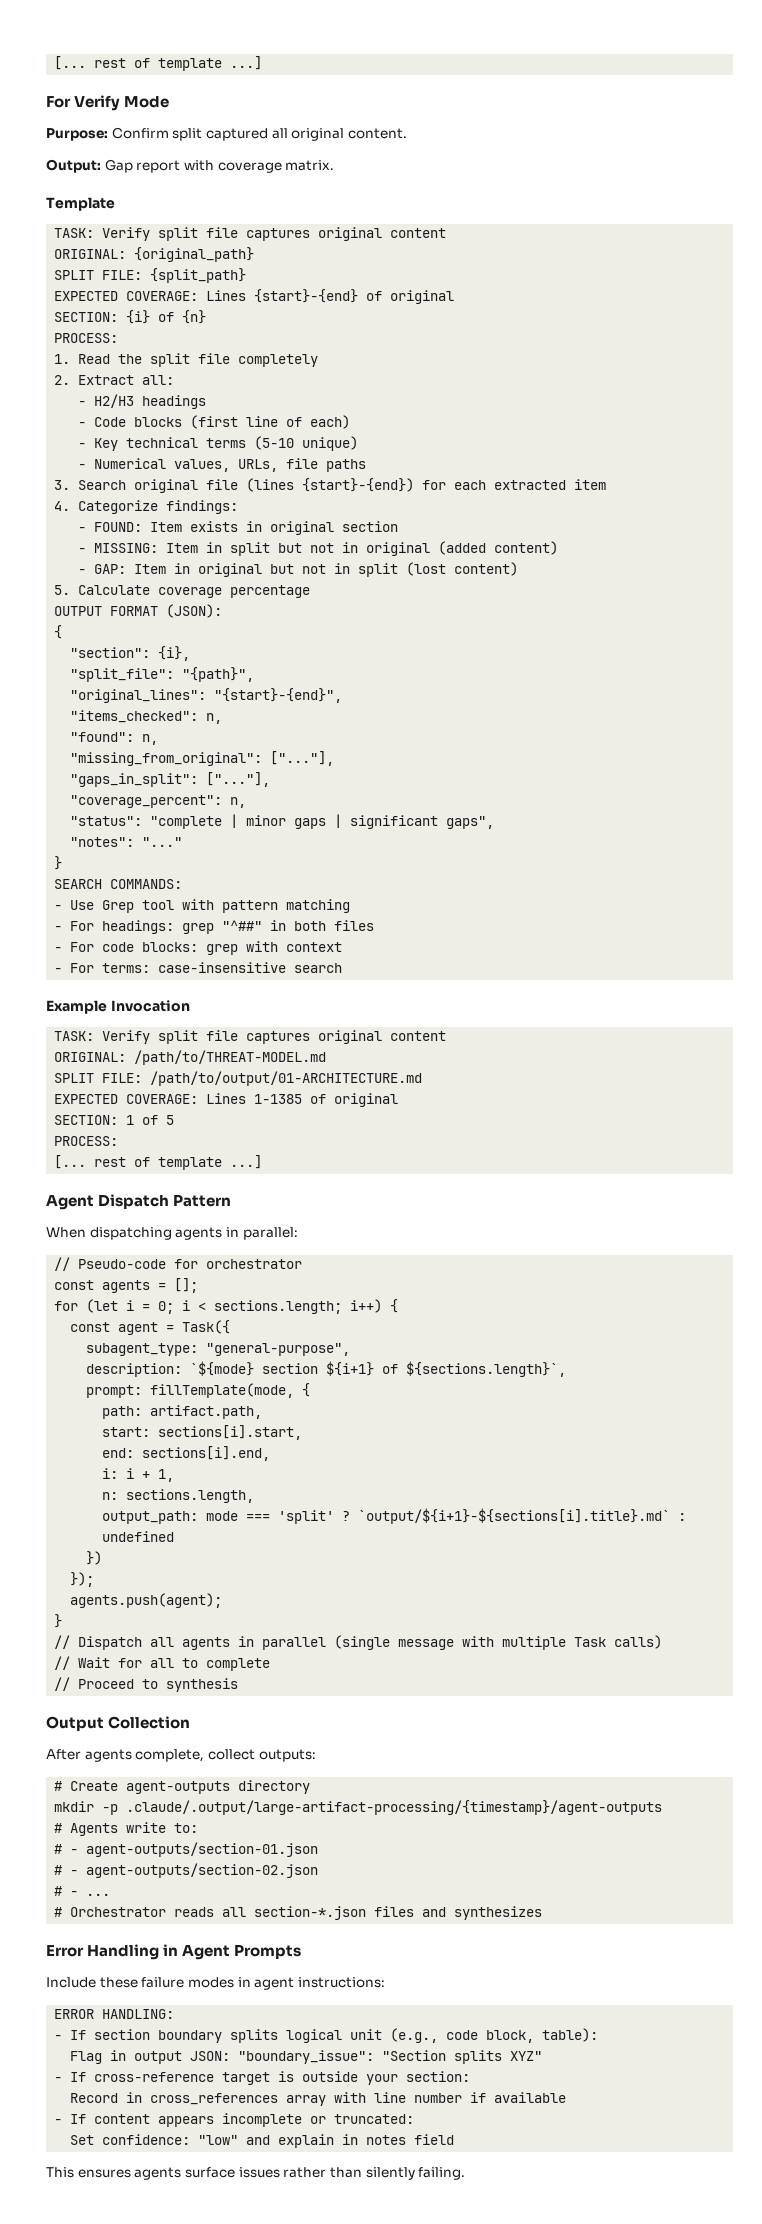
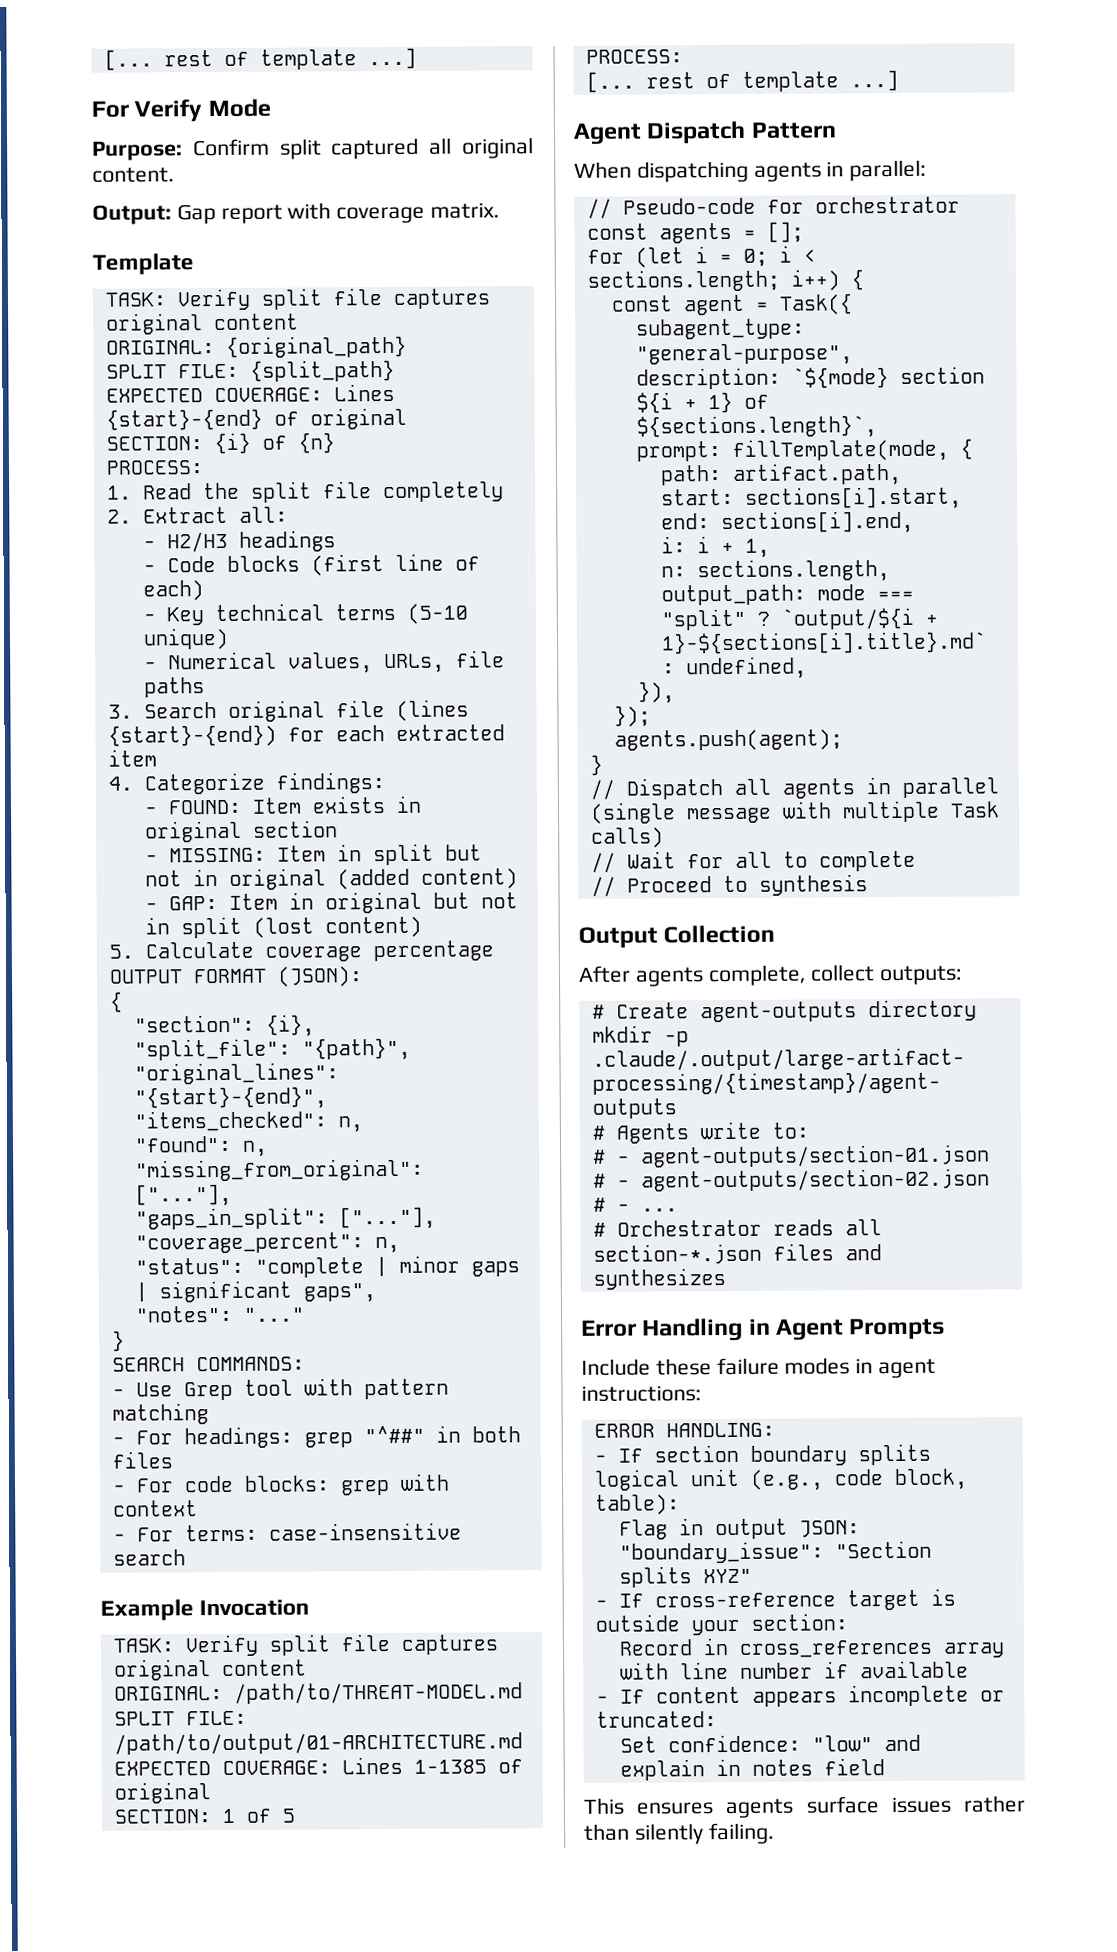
- description: `${mode} section ${i+1} of ${sections.length}`,
+ description: `${mode} section ${i + 1} of ${sections.length}`,
- output_path: mode === 'split' ? `output/${i+1}-${sections[i].title}.md` : undefined
- })
+ output_path: mode === "split" ? `output/${i + 1}-${sections[i].title}.md` : undefined,
+ }),

